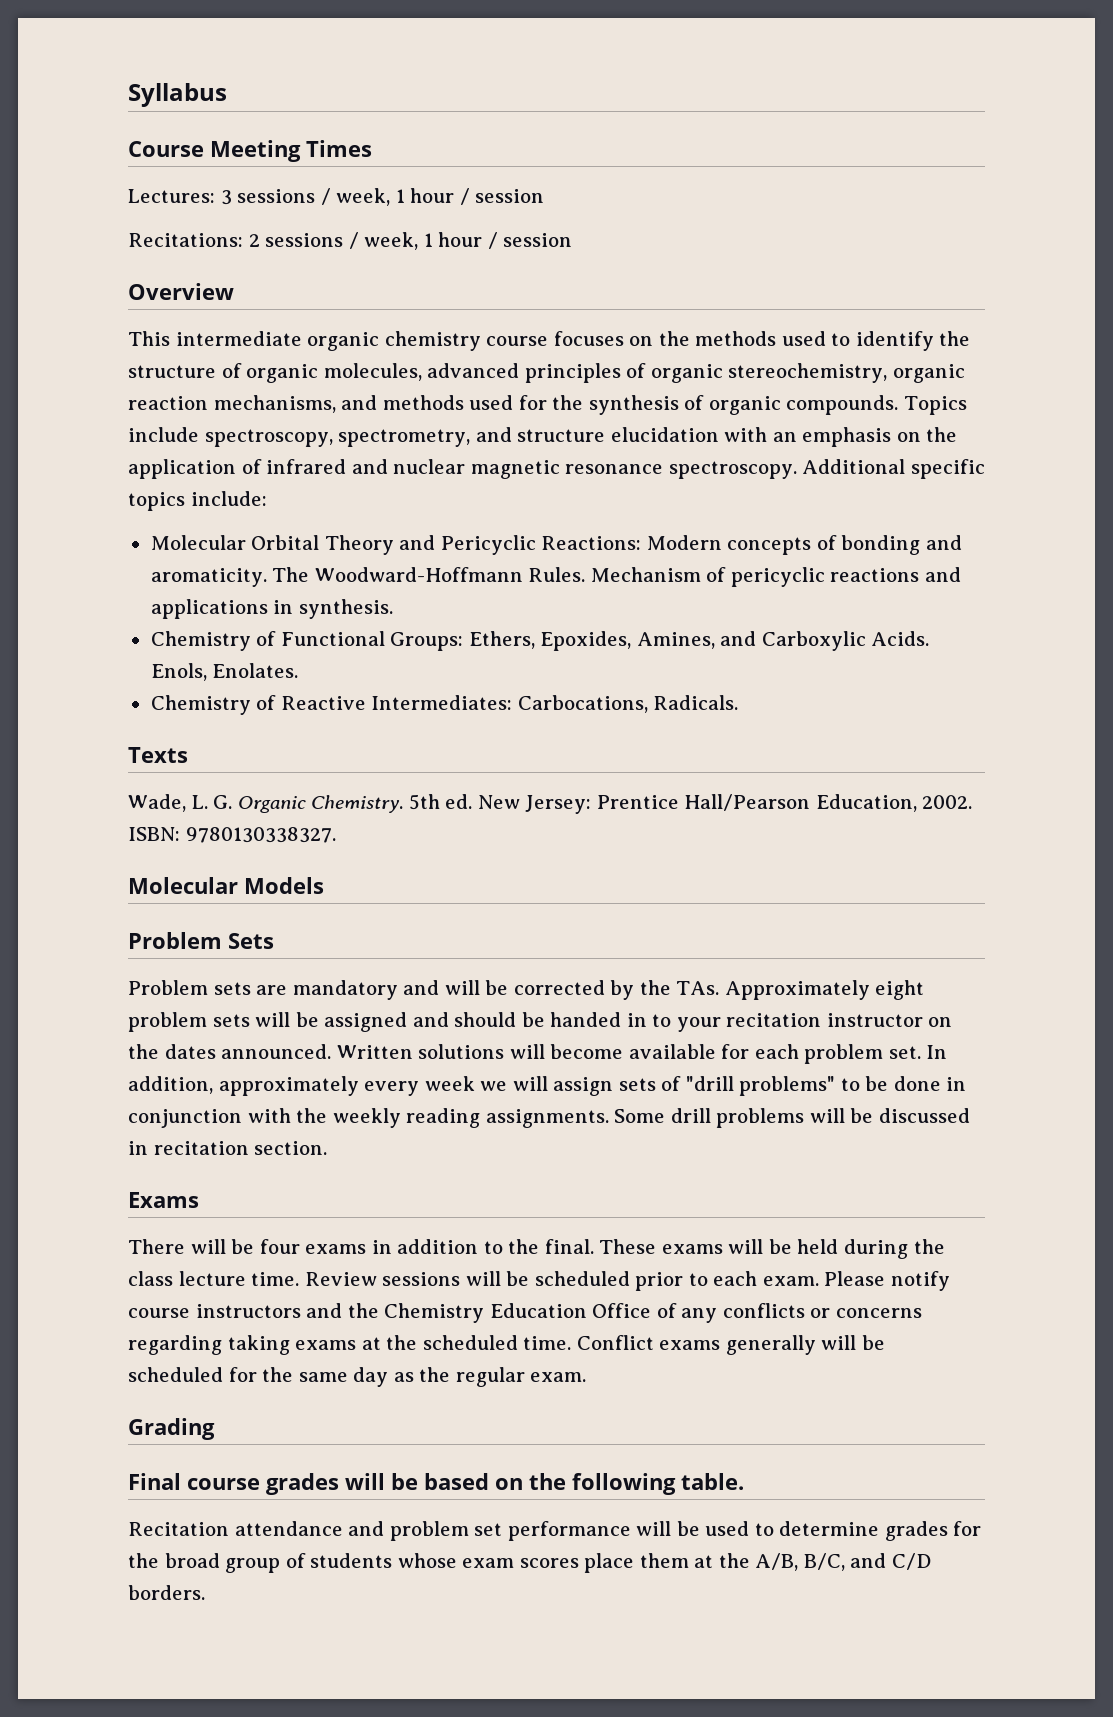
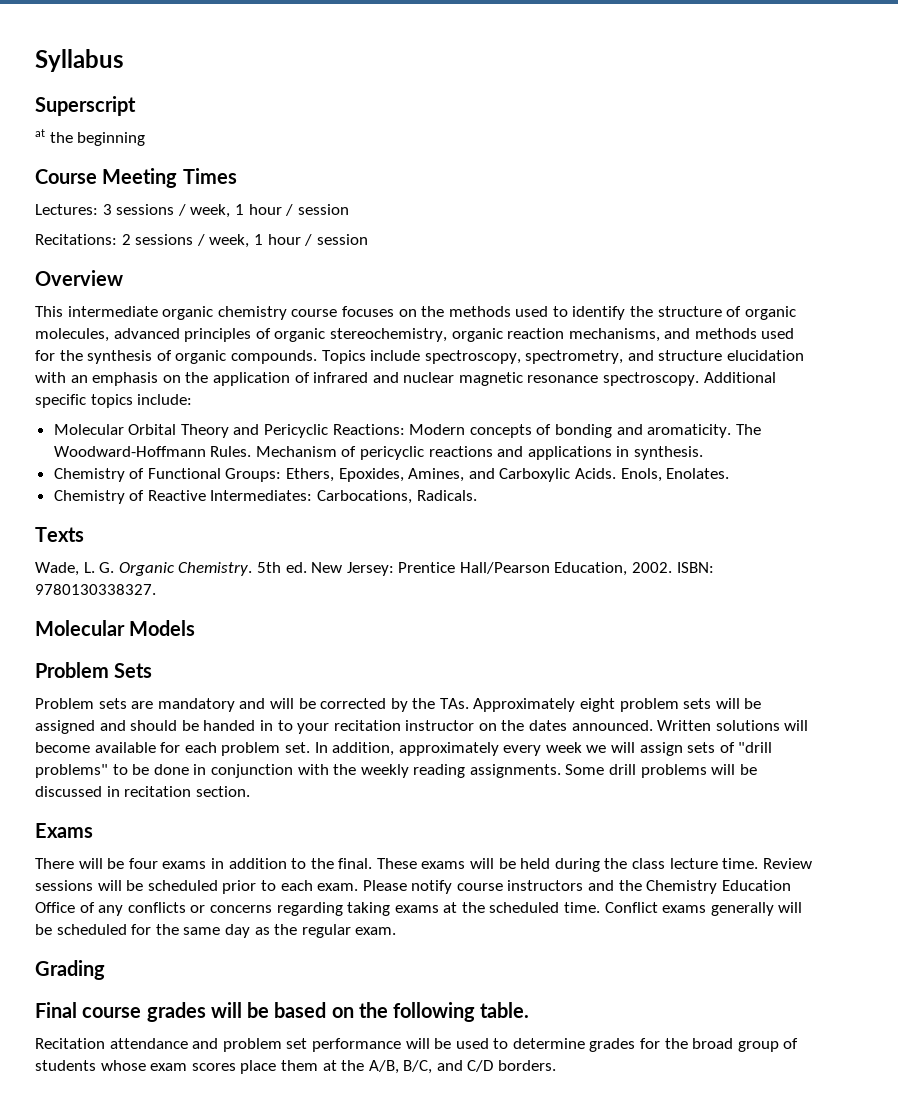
+ Superscript
+ at the beginning

